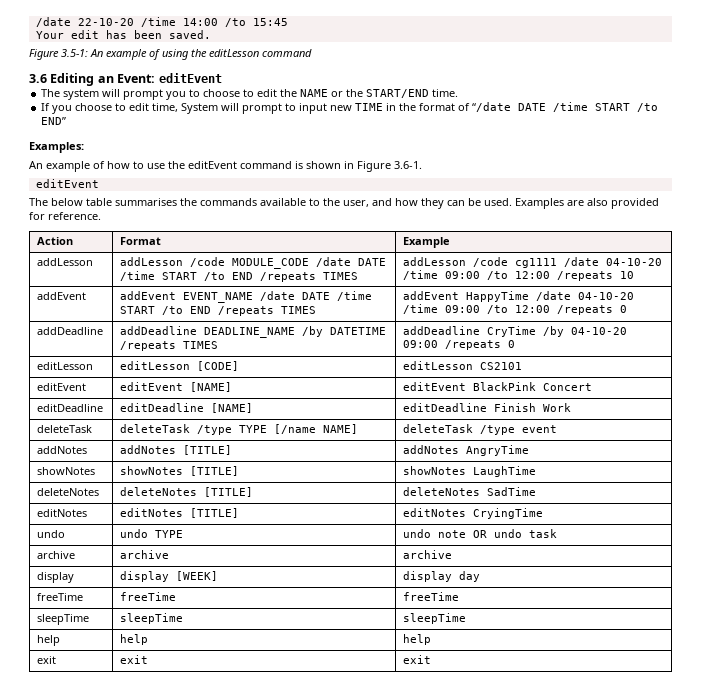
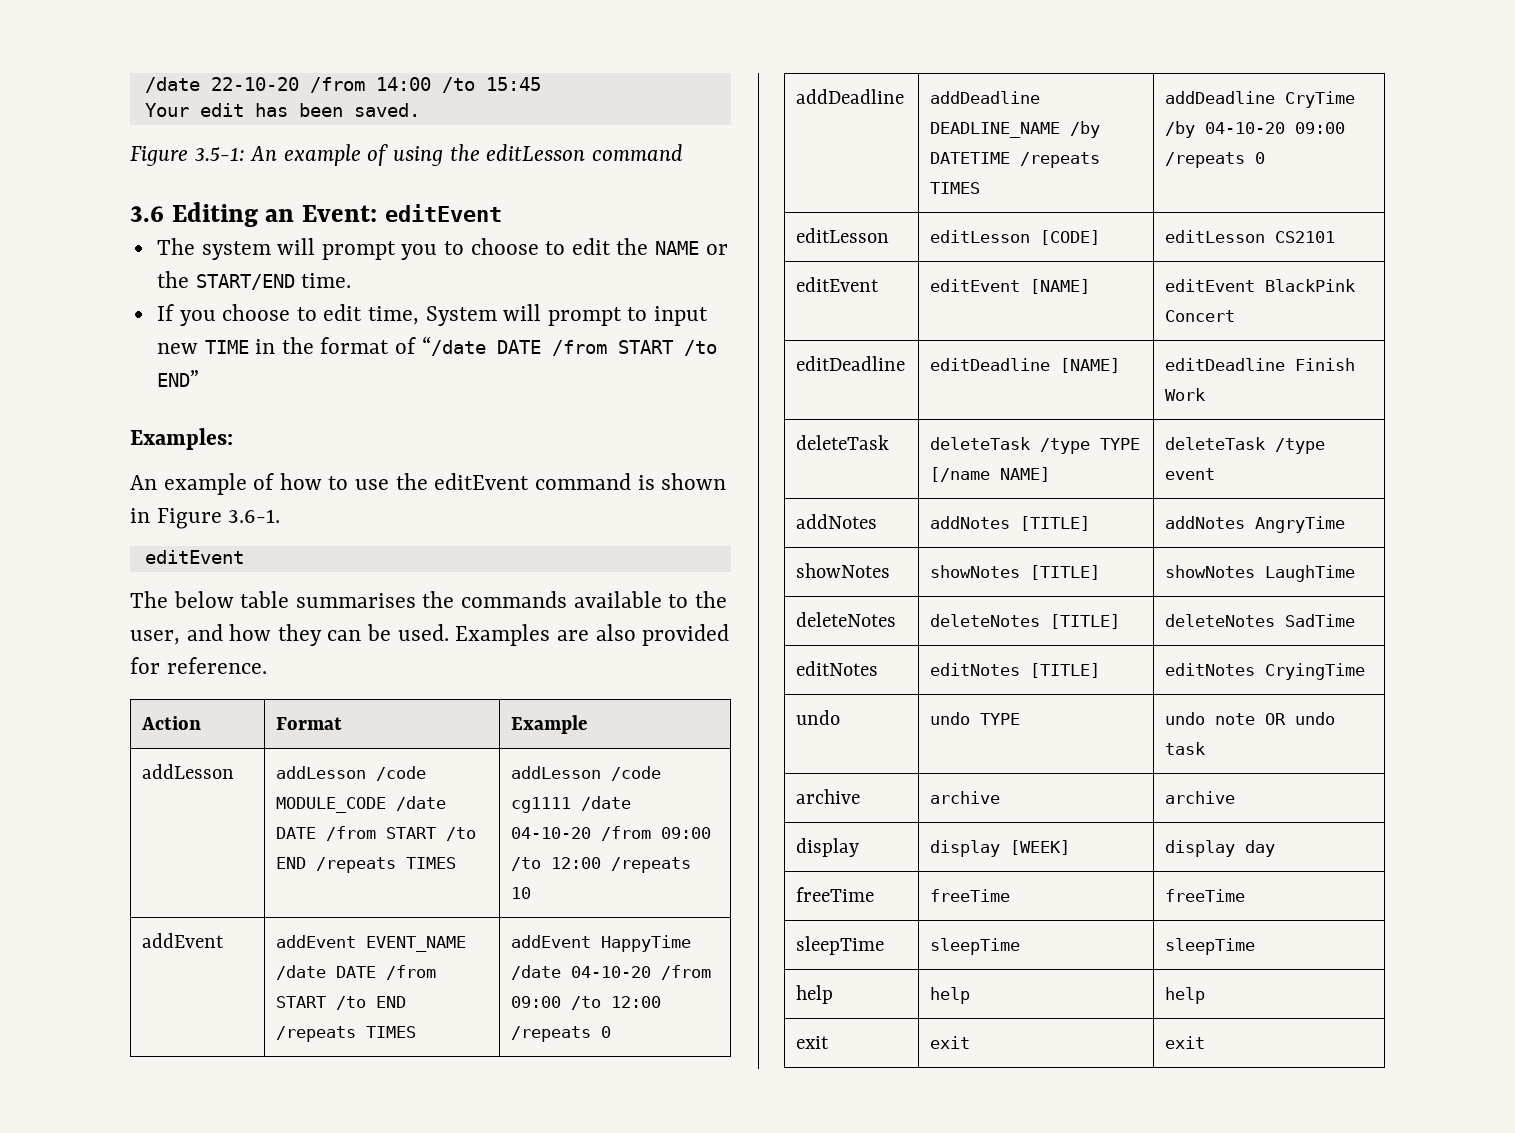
- /date 22-10-20 /time 14:00 /to 15:45
+ /date 22-10-20 /from 14:00 /to 15:45
- If you choose to edit time, System will prompt to input new TIME in the format of “/date DATE /time START /to END”
+ If you choose to edit time, System will prompt to input new TIME in the format of “/date DATE /from START /to END”
- addLesson | addLesson /code MODULE_CODE /date DATE /time START /to END /repeats TIMES | addLesson /code cg1111 /date 04-10-20 /time 09:00 /to 12:00 /repeats 10
+ addLesson | addLesson /code MODULE_CODE /date DATE /from START /to END /repeats TIMES | addLesson /code cg1111 /date 04-10-20 /from 09:00 /to 12:00 /repeats 10
- addEvent | addEvent EVENT_NAME /date DATE /time START /to END /repeats TIMES | addEvent HappyTime /date 04-10-20 /time 09:00 /to 12:00 /repeats 0
+ addEvent | addEvent EVENT_NAME /date DATE /from START /to END /repeats TIMES | addEvent HappyTime /date 04-10-20 /from 09:00 /to 12:00 /repeats 0

